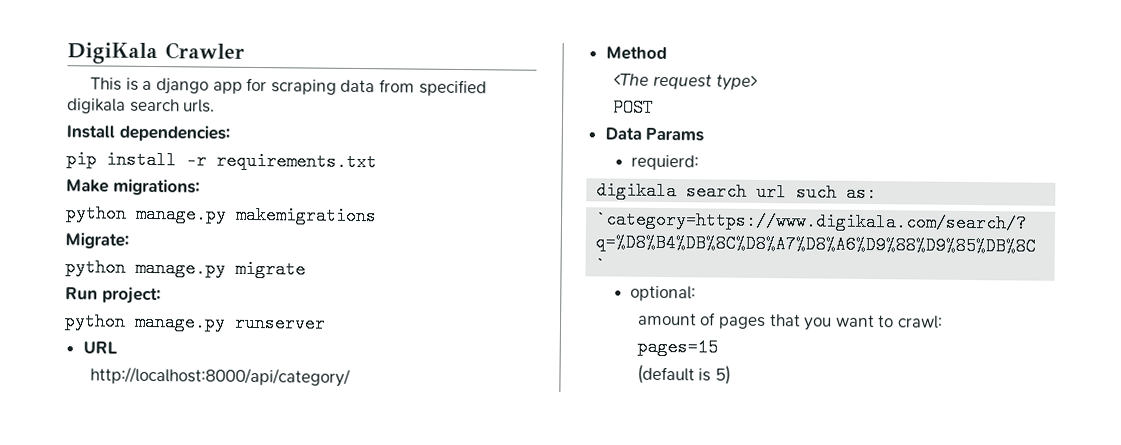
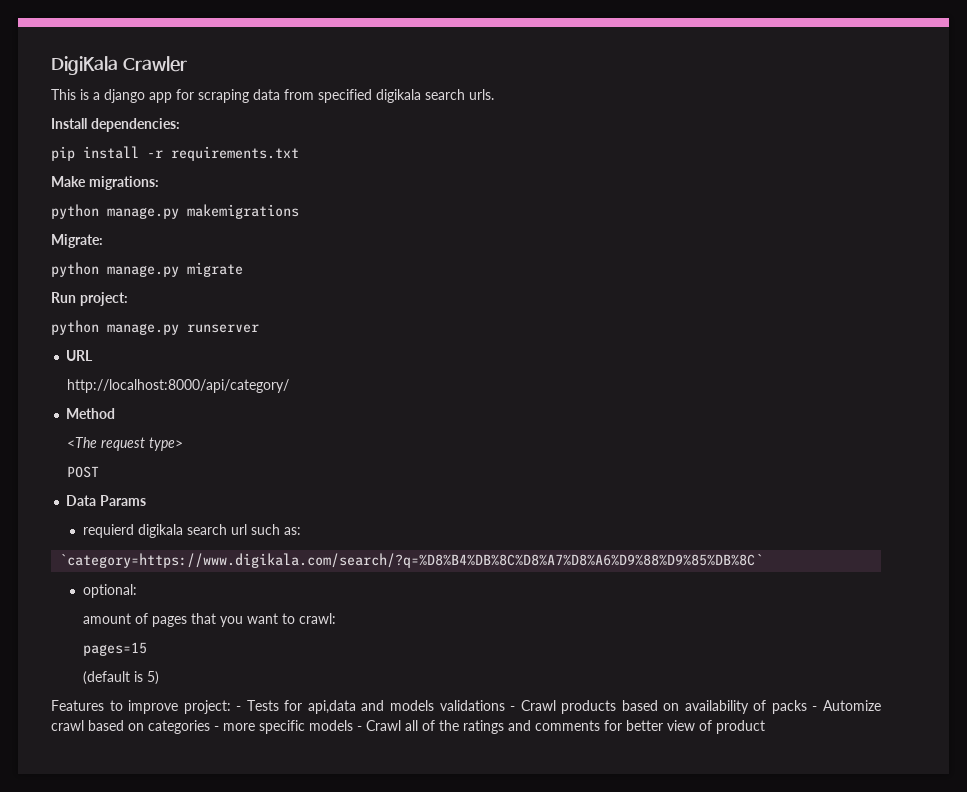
- requierd:
- digikala search url such as:
+ requierd digikala search url such as:
+ Features to improve project: - Tests for api,data and models validations - Crawl products based on availability of packs - Automize crawl based on categories - more specific models - Crawl all of the ratings and comments for better view of product

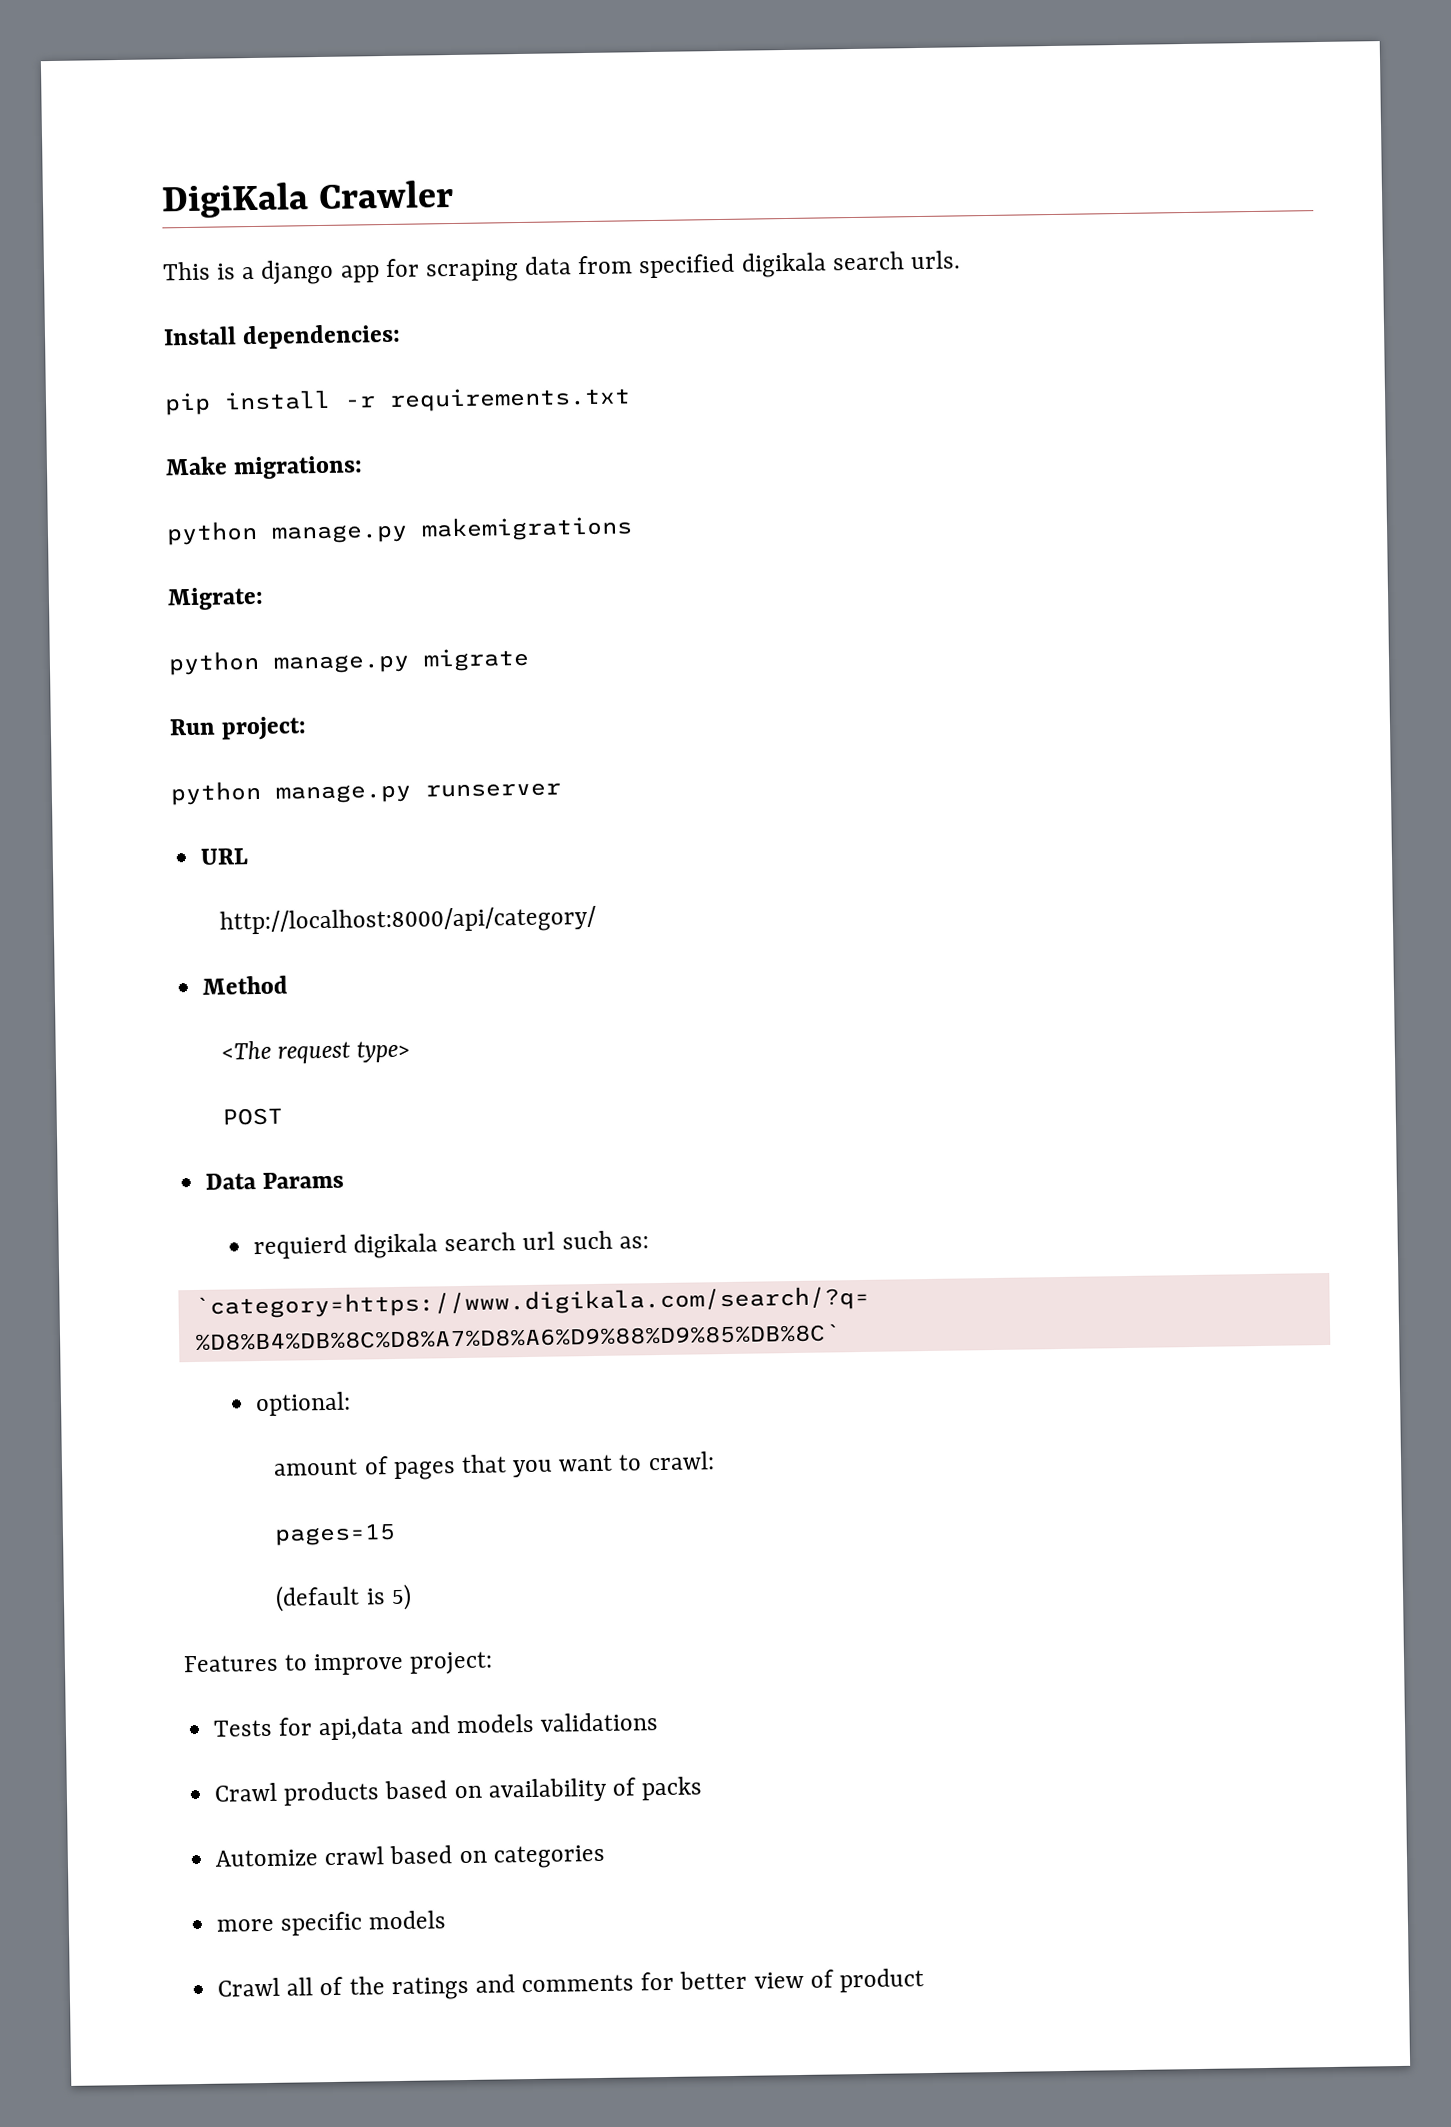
- Features to improve project: - Tests for api,data and models validations - Crawl products based on availability of packs - Automize crawl based on categories - more specific models - Crawl all of the ratings and comments for better view of product
+ Features to improve project:
+ Tests for api,data and models validations
+ Crawl products based on availability of packs
+ Automize crawl based on categories
+ more specific models
+ Crawl all of the ratings and comments for better view of product

